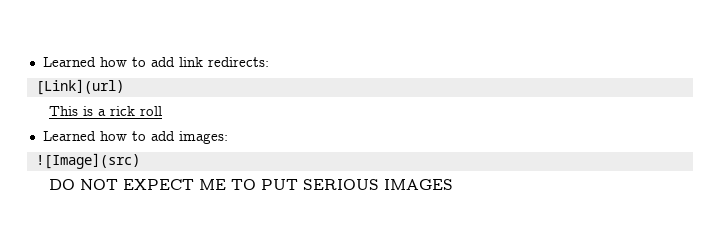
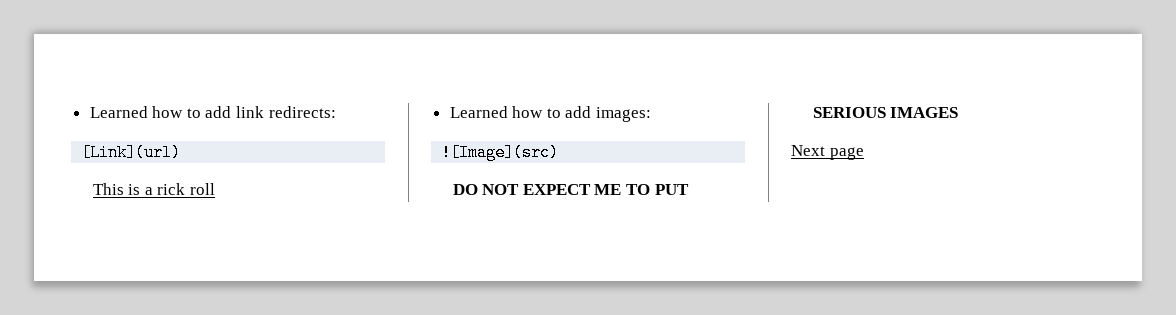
+ Next page

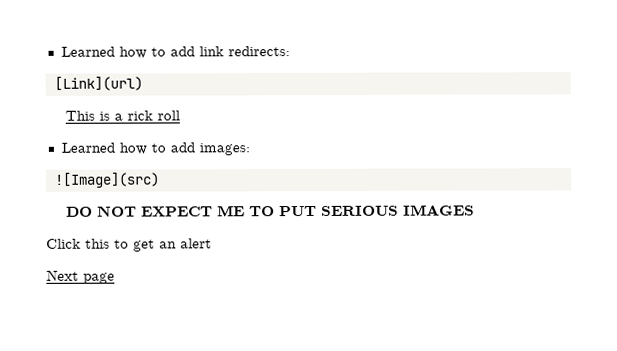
+ Click this to get an alert

